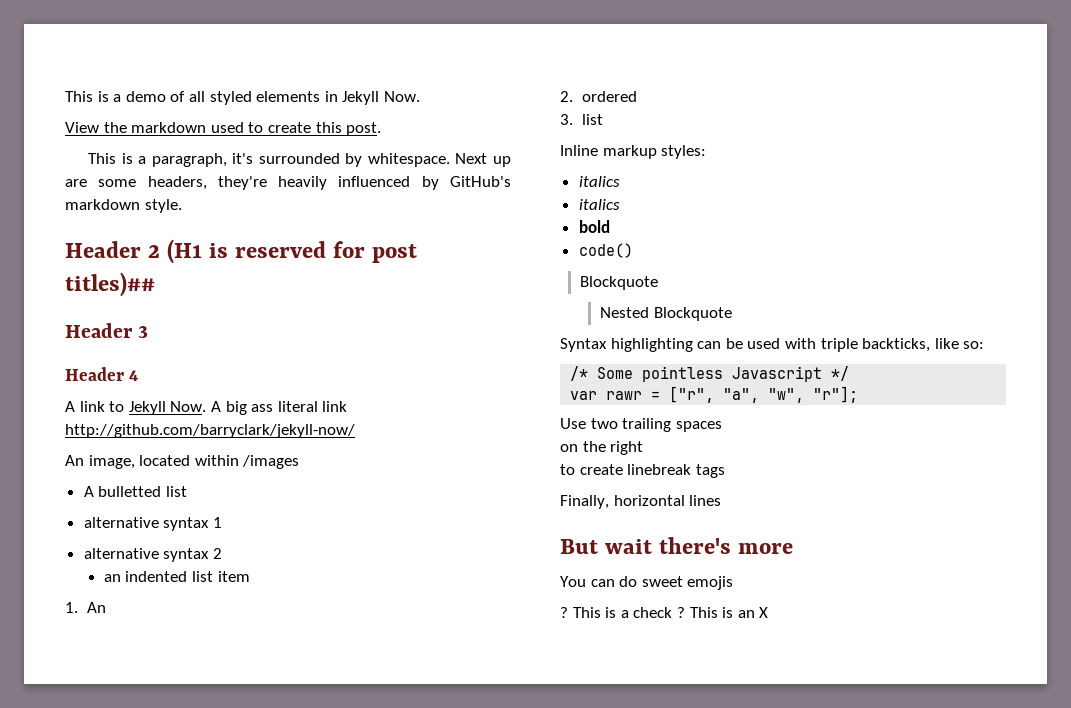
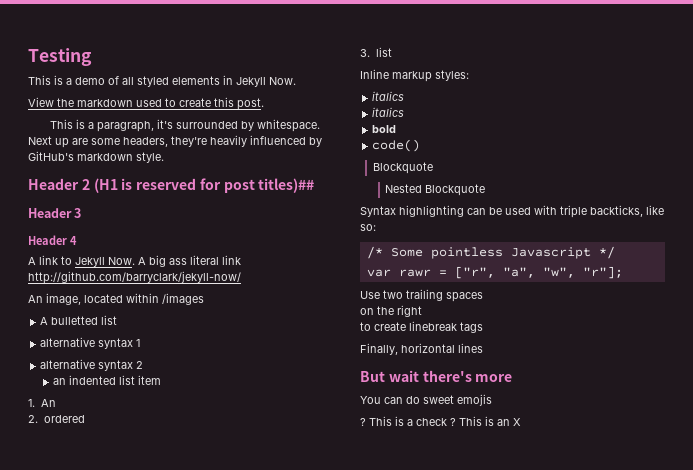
+ Testing

